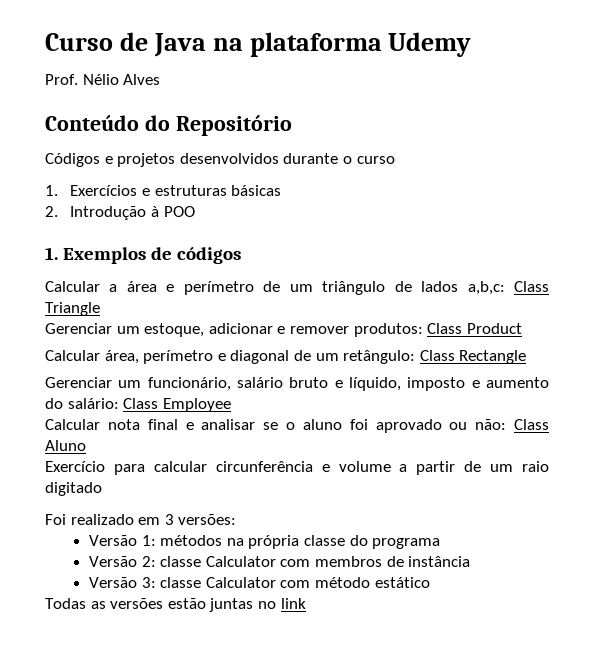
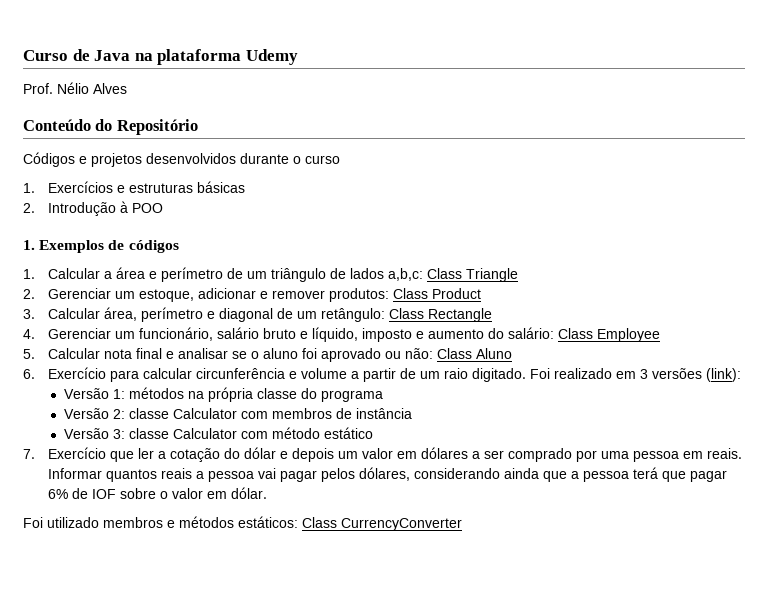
- Calcular a área e perímetro de um triângulo de lados a,b,c: Class Triangle
+ 1. Calcular a área e perímetro de um triângulo de lados a,b,c: Class Triangle
- Gerenciar um estoque, adicionar e remover produtos: Class Product
+ 2. Gerenciar um estoque, adicionar e remover produtos: Class Product
- Calcular área, perímetro e diagonal de um retângulo: Class Rectangle
+ 3. Calcular área, perímetro e diagonal de um retângulo: Class Rectangle
- Gerenciar um funcionário, salário bruto e líquido, imposto e aumento do salário: Class Employee
+ 4. Gerenciar um funcionário, salário bruto e líquido, imposto e aumento do salário: Class Employee
- Calcular nota final e analisar se o aluno foi aprovado ou não: Class Aluno
+ 5. Calcular nota final e analisar se o aluno foi aprovado ou não: Class Aluno
- Exercício para calcular circunferência e volume a partir de um raio digitado
- Foi realizado em 3 versões:
+ 6. Exercício para calcular circunferência e volume a partir de um raio digitado. Foi realizado em 3 versões (link):
- Todas as versões estão juntas no link
+ 7. Exercício que ler a cotação do dólar e depois um valor em dólares a ser comprado por uma pessoa em reais. Informar quantos reais a pessoa vai pagar pelos dólares, considerando ainda que a pessoa terá que pagar 6% de IOF sobre o valor em dólar.
+ Foi utilizado membros e métodos estáticos: Class CurrencyConverter

